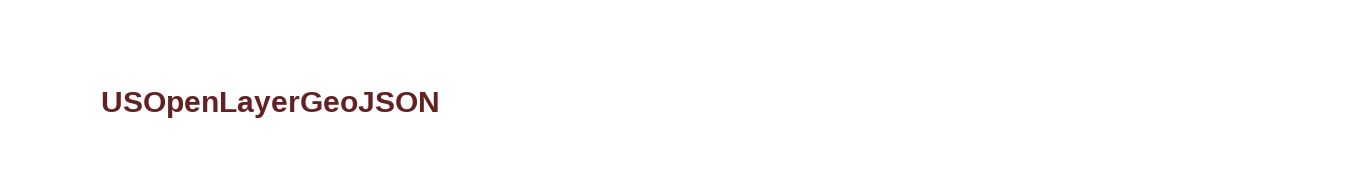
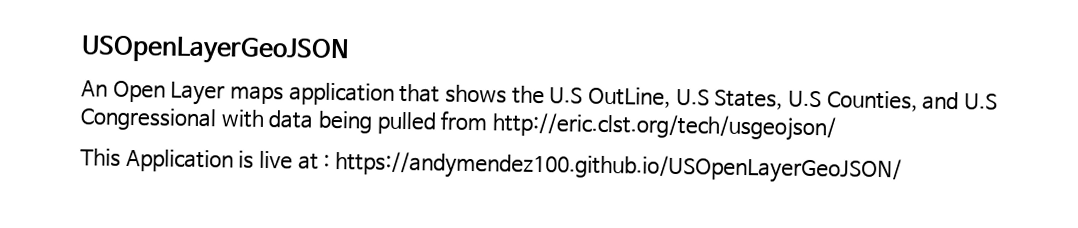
+ An Open Layer maps application that shows the U.S OutLine, U.S States, U.S Counties, and U.S Congressional with data being pulled from http://eric.clst.org/tech/usgeojson/
+ This Application is live at : https://andymendez100.github.io/USOpenLayerGeoJSON/

